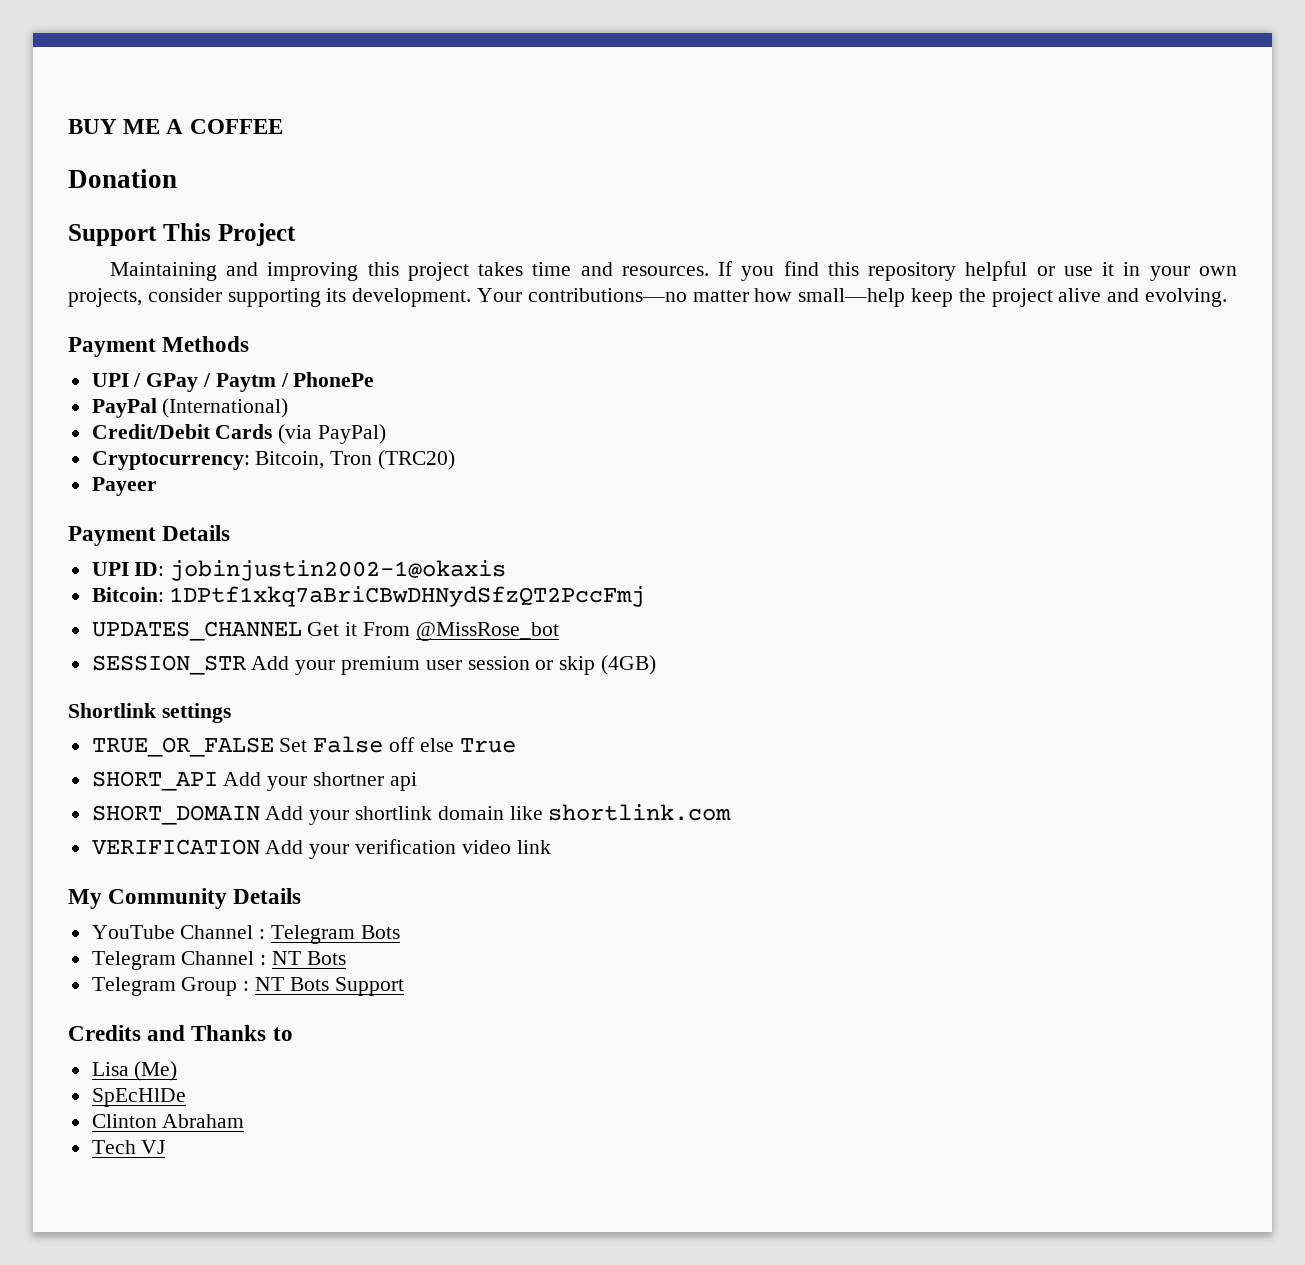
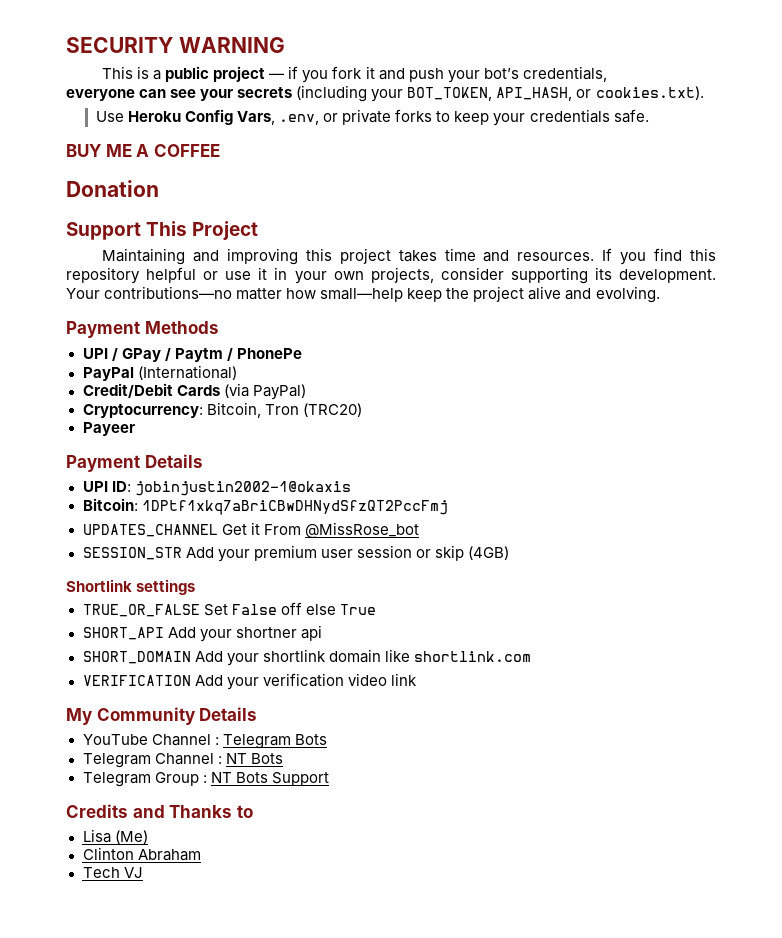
+ SECURITY WARNING
+ This is a public project — if you fork it and push your bot’s credentials,
+ everyone can see your secrets (including your BOT_TOKEN, API_HASH, or cookies.txt).
+ Use Heroku Config Vars, .env, or private forks to keep your credentials safe.
- SpEcHlDe

